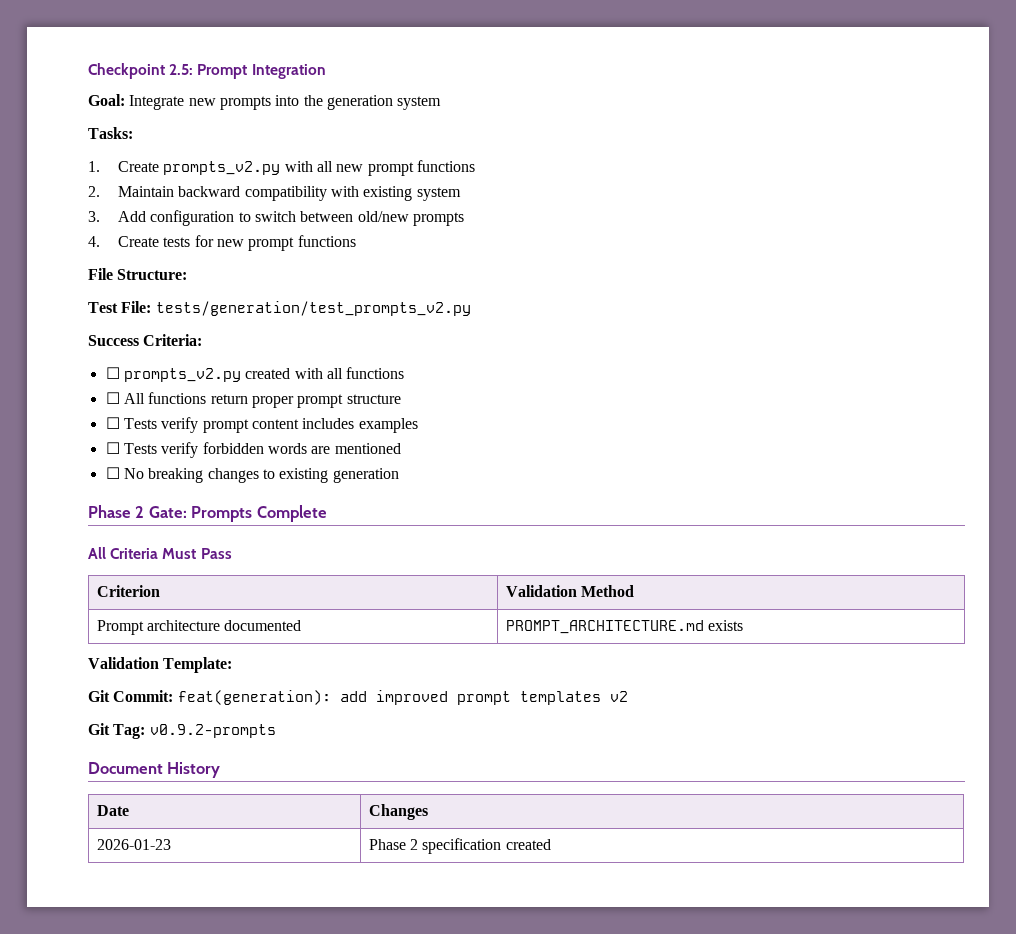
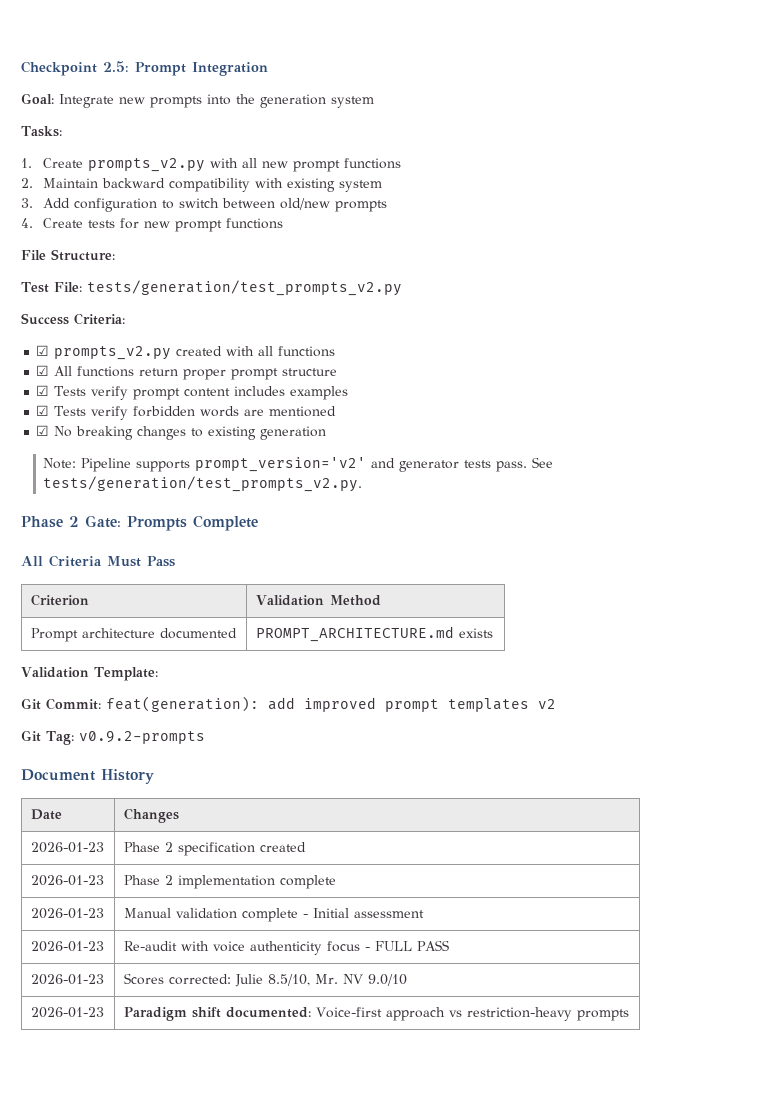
- ☐ prompts_v2.py created with all functions
+ ☑ prompts_v2.py created with all functions
- ☐ All functions return proper prompt structure
+ ☑ All functions return proper prompt structure
- ☐ Tests verify prompt content includes examples
+ ☑ Tests verify prompt content includes examples
- ☐ Tests verify forbidden words are mentioned
+ ☑ Tests verify forbidden words are mentioned
- ☐ No breaking changes to existing generation
+ ☑ No breaking changes to existing generation
+ Note: Pipeline supports prompt_version='v2' and generator tests pass. See tests/generation/test_prompts_v2.py.
+ 2026-01-23 | Phase 2 implementation complete
+ 2026-01-23 | Manual validation complete - Initial assessment
+ 2026-01-23 | Re-audit with voice authenticity focus - FULL PASS
+ 2026-01-23 | Scores corrected: Julie 8.5/10, Mr. NV 9.0/10
+ 2026-01-23 | Paradigm shift documented: Voice-first approach vs restriction-heavy prompts

